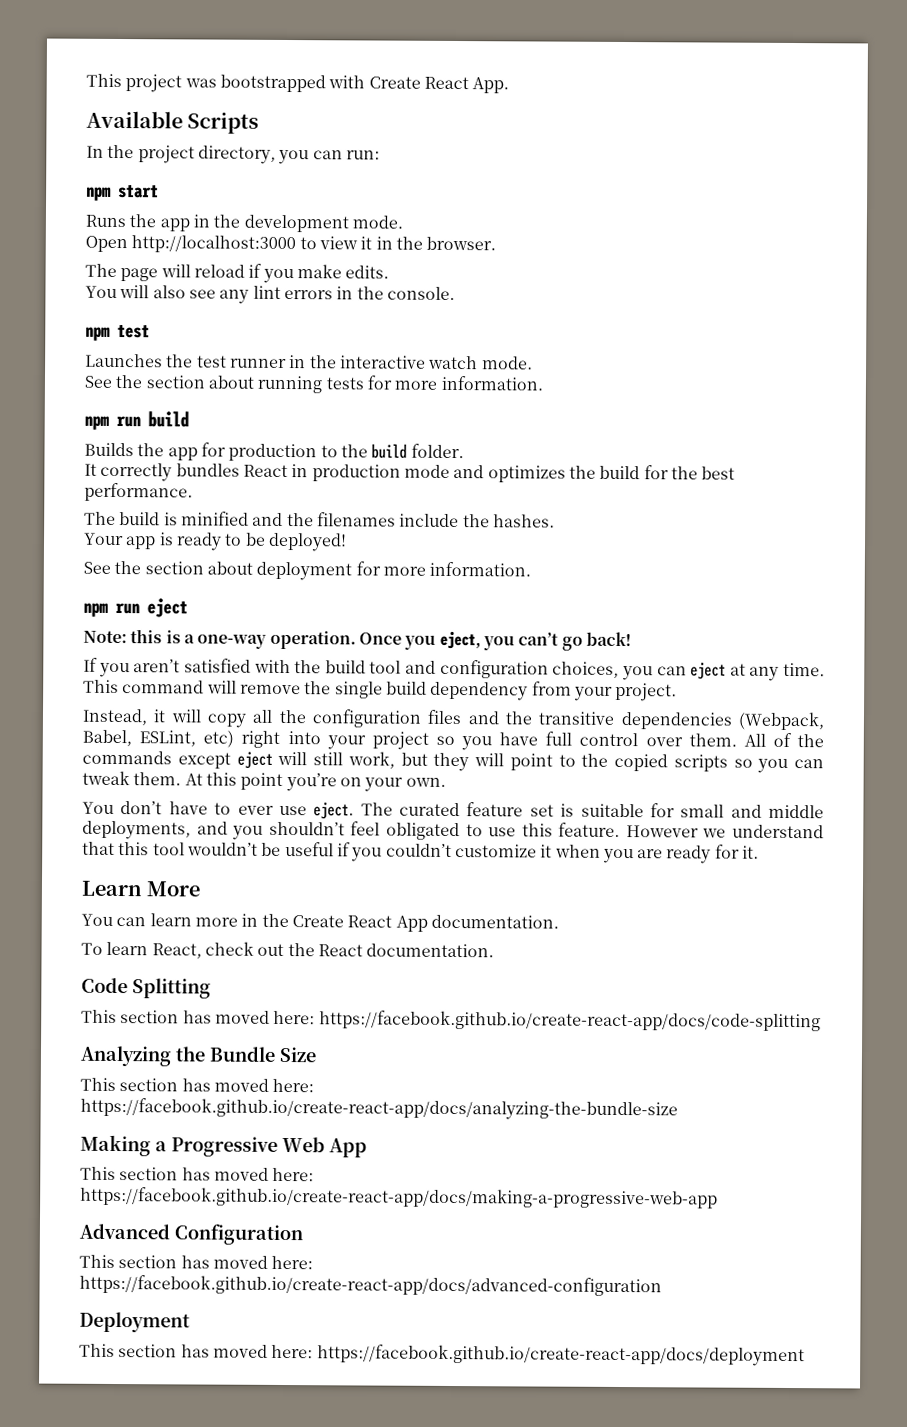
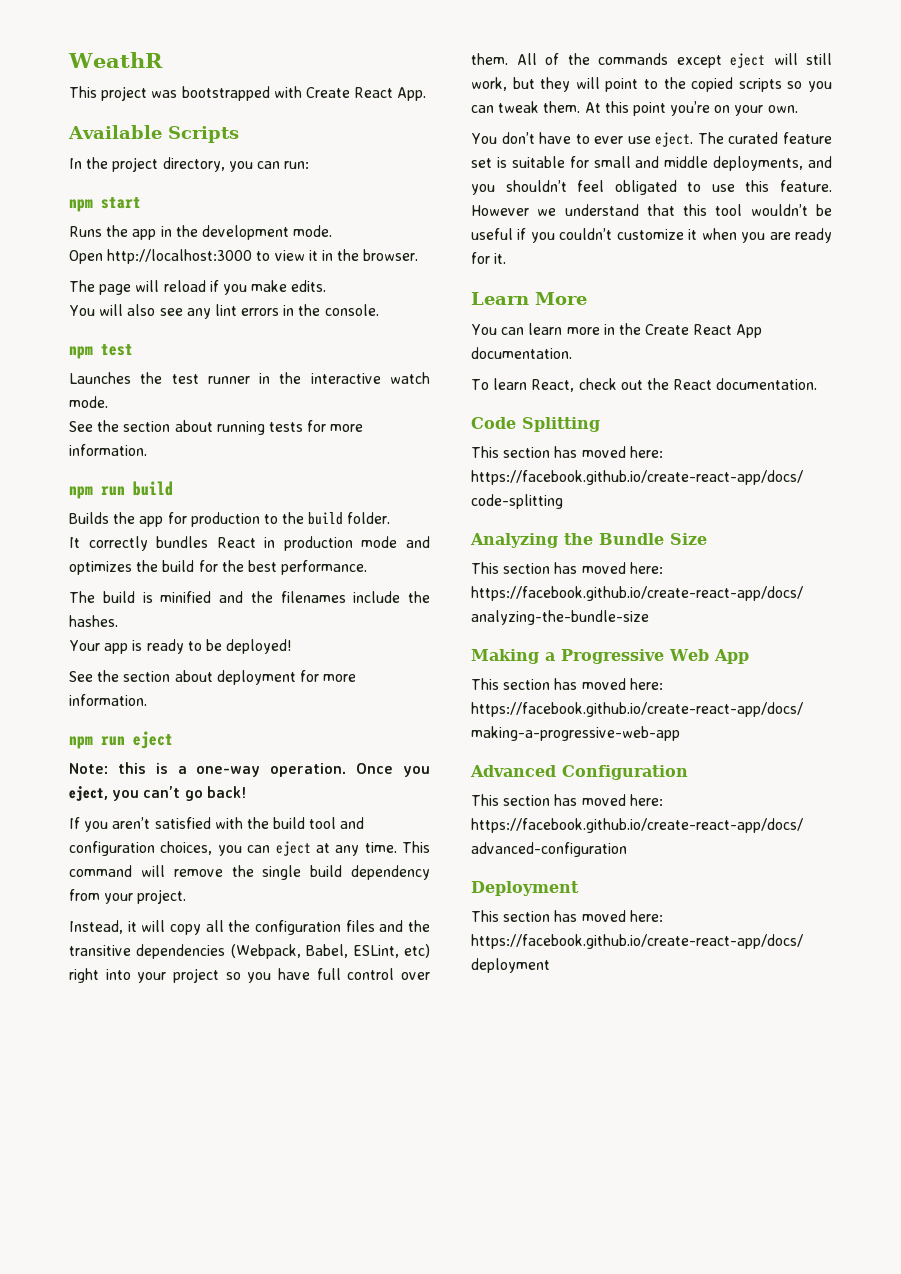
+ WeathR

